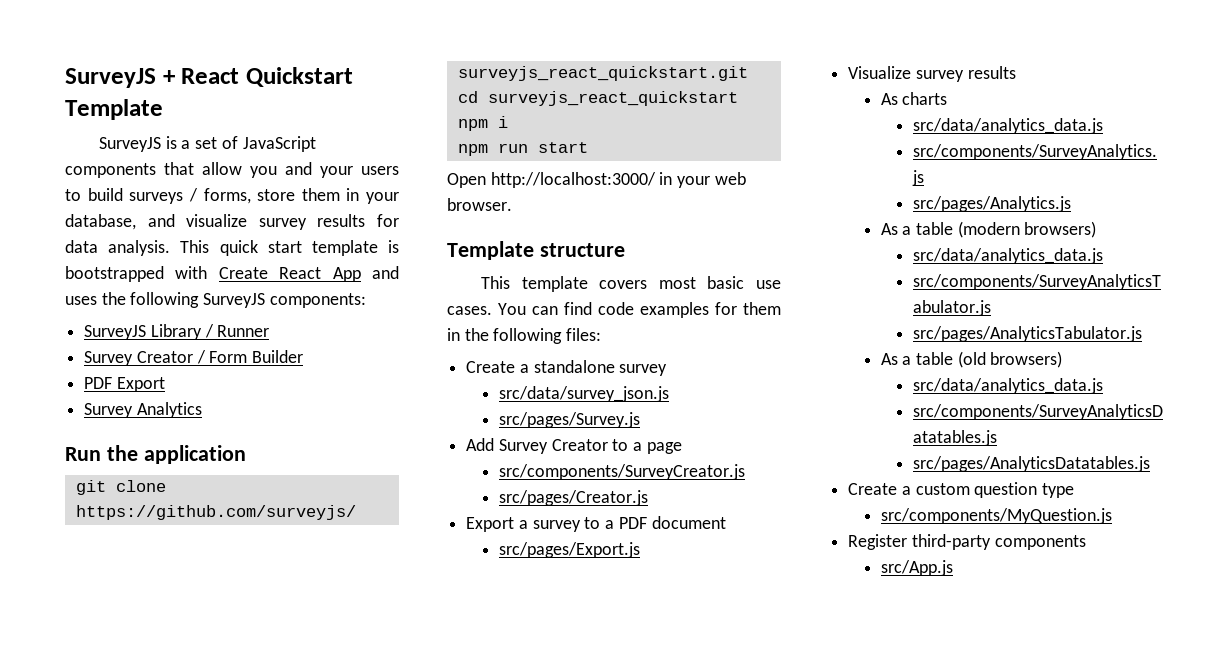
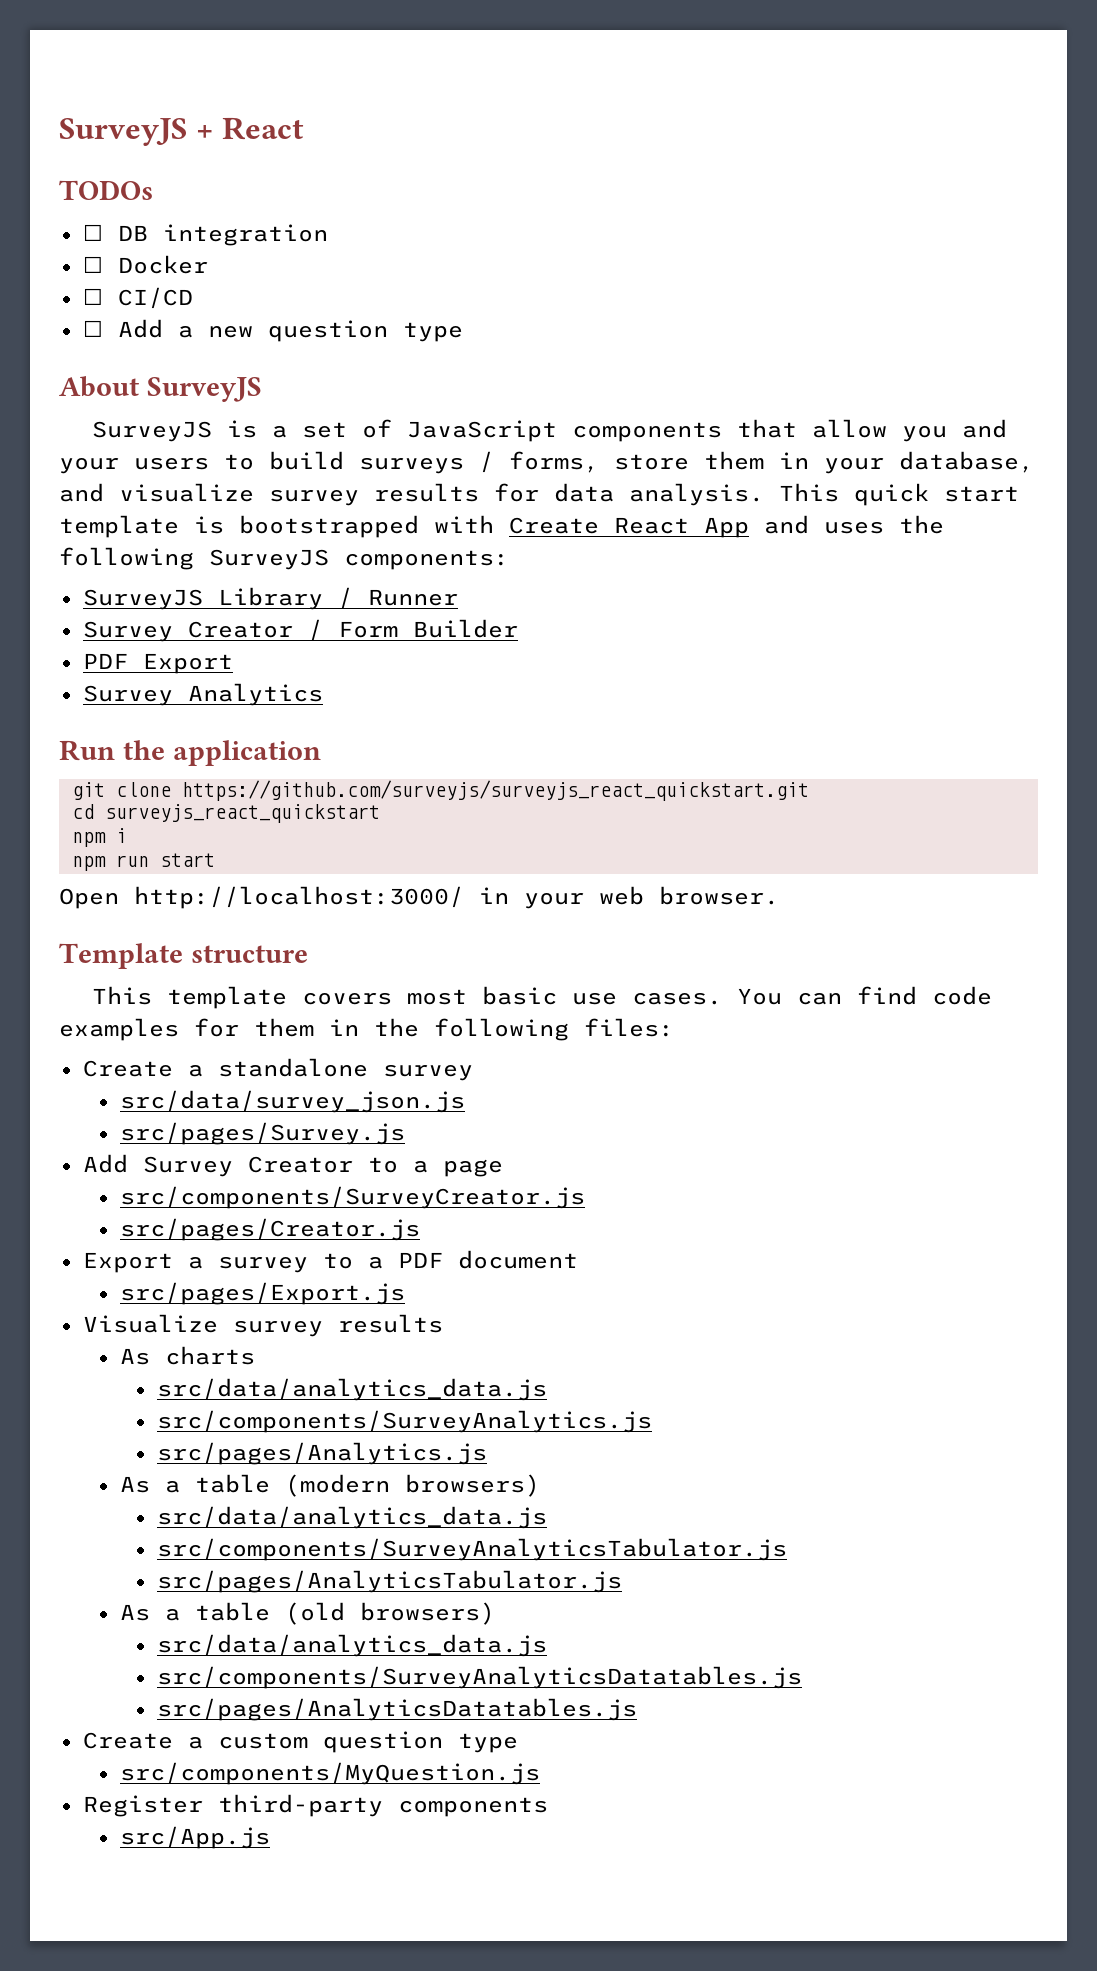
- SurveyJS + React Quickstart Template
+ SurveyJS + React
+ TODOs
+ ☐ DB integration
+ ☐ Docker
+ ☐ CI/CD
+ ☐ Add a new question type
+ About SurveyJS

